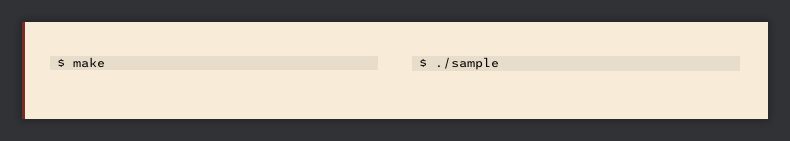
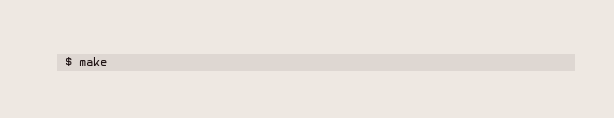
- $ ./sample

